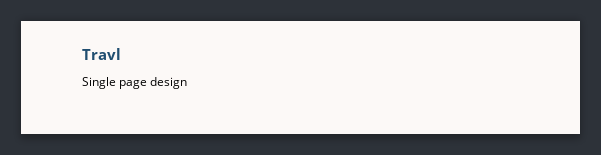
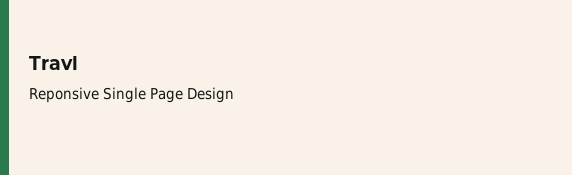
- Single page design
+ Reponsive Single Page Design

